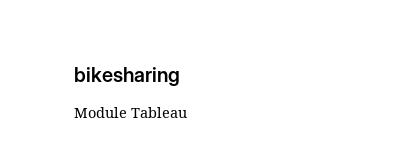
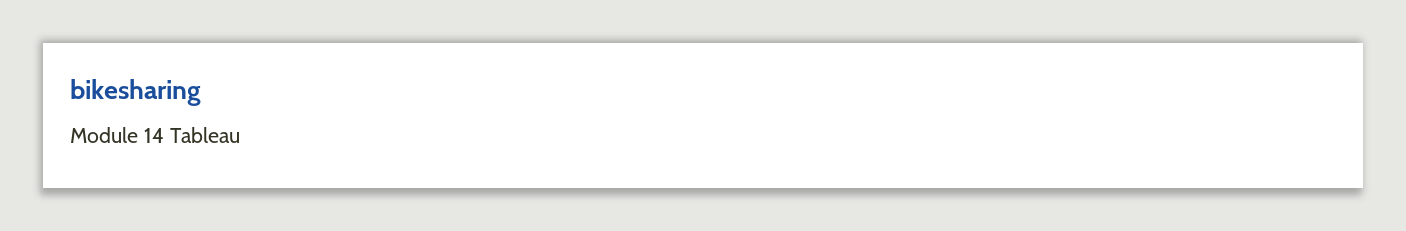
- Module Tableau
+ Module 14 Tableau

